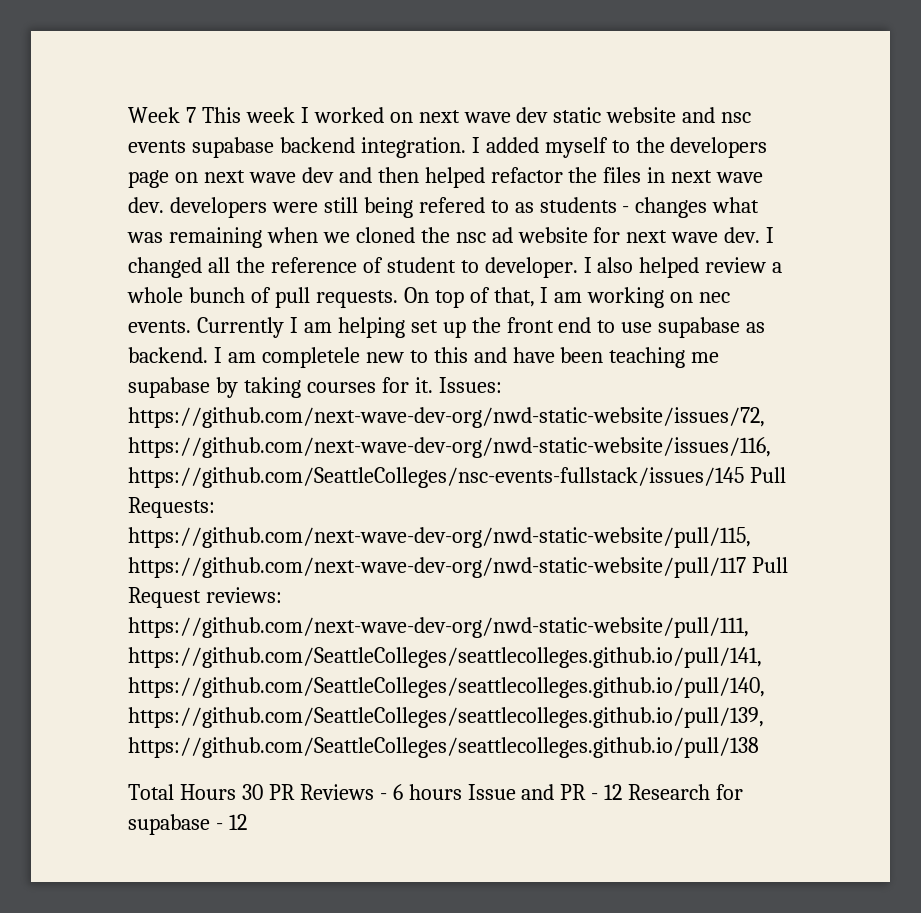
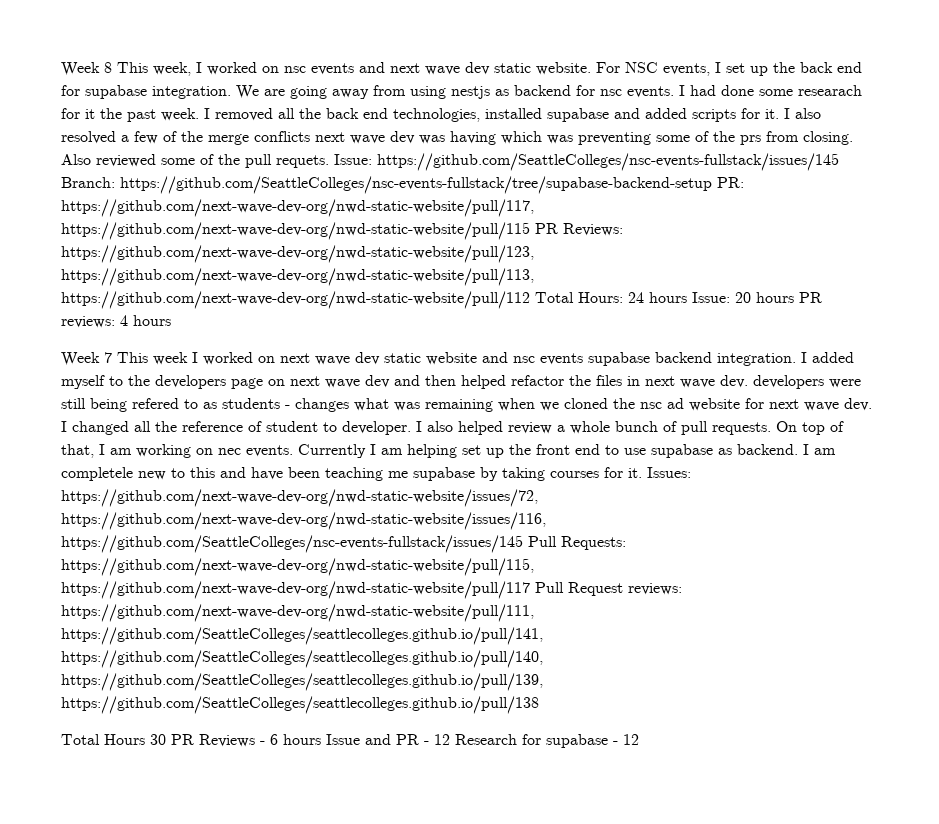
+ Week 8 This week, I worked on nsc events and next wave dev static website. For NSC events, I set up the back end for supabase integration. We are going away from using nestjs as backend for nsc events. I had done some researach for it the past week. I removed all the back end technologies, installed supabase and added scripts for it. I also resolved a few of the merge conflicts next wave dev was having which was preventing some of the prs from closing. Also reviewed some of the pull requets. Issue: https://github.com/SeattleColleges/nsc-events-fullstack/issues/145 Branch: https://github.com/SeattleColleges/nsc-events-fullstack/tree/supabase-backend-setup PR: https://github.com/next-wave-dev-org/nwd-static-website/pull/117, https://github.com/next-wave-dev-org/nwd-static-website/pull/115 PR Reviews: https://github.com/next-wave-dev-org/nwd-static-website/pull/123, https://github.com/next-wave-dev-org/nwd-static-website/pull/113, https://github.com/next-wave-dev-org/nwd-static-website/pull/112 Total Hours: 24 hours Issue: 20 hours PR reviews: 4 hours

